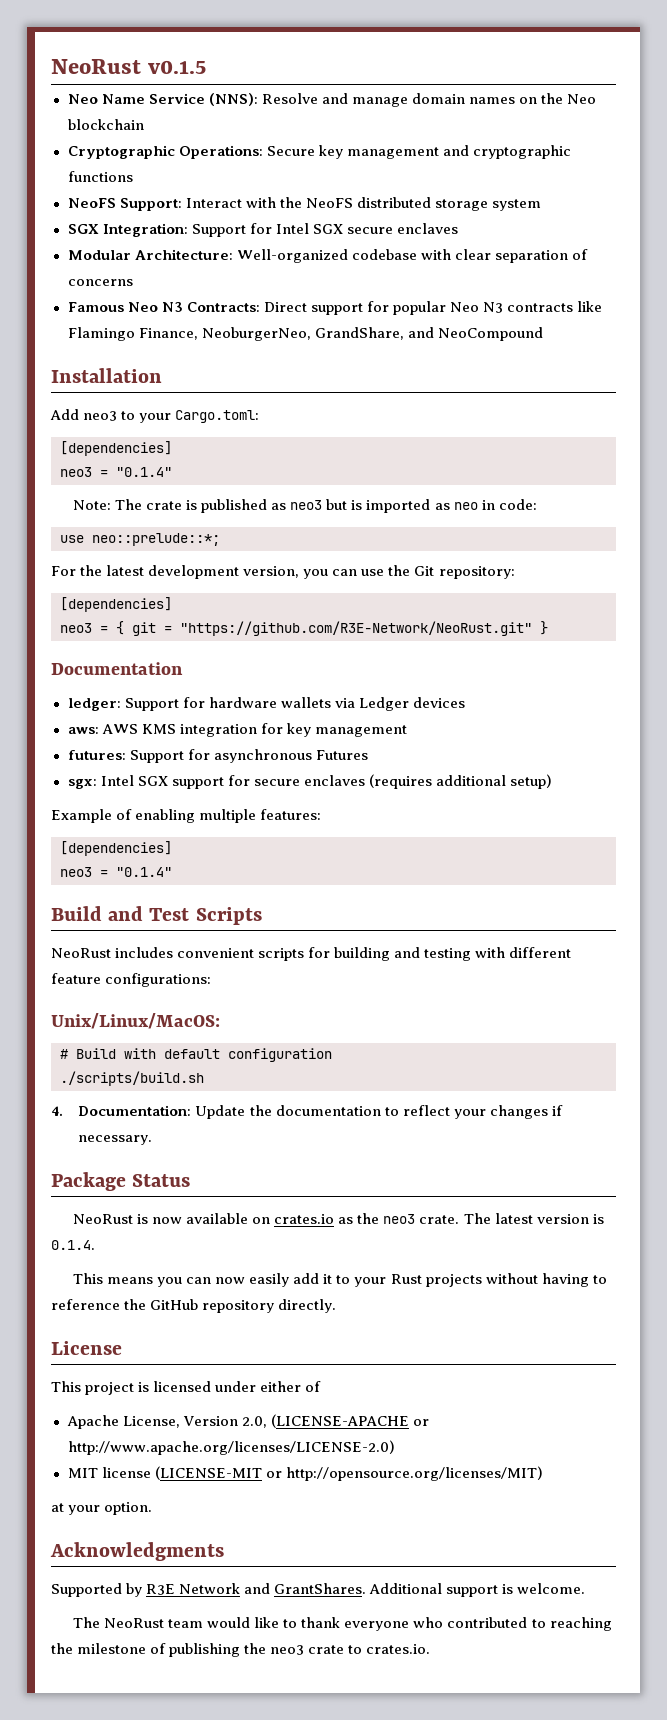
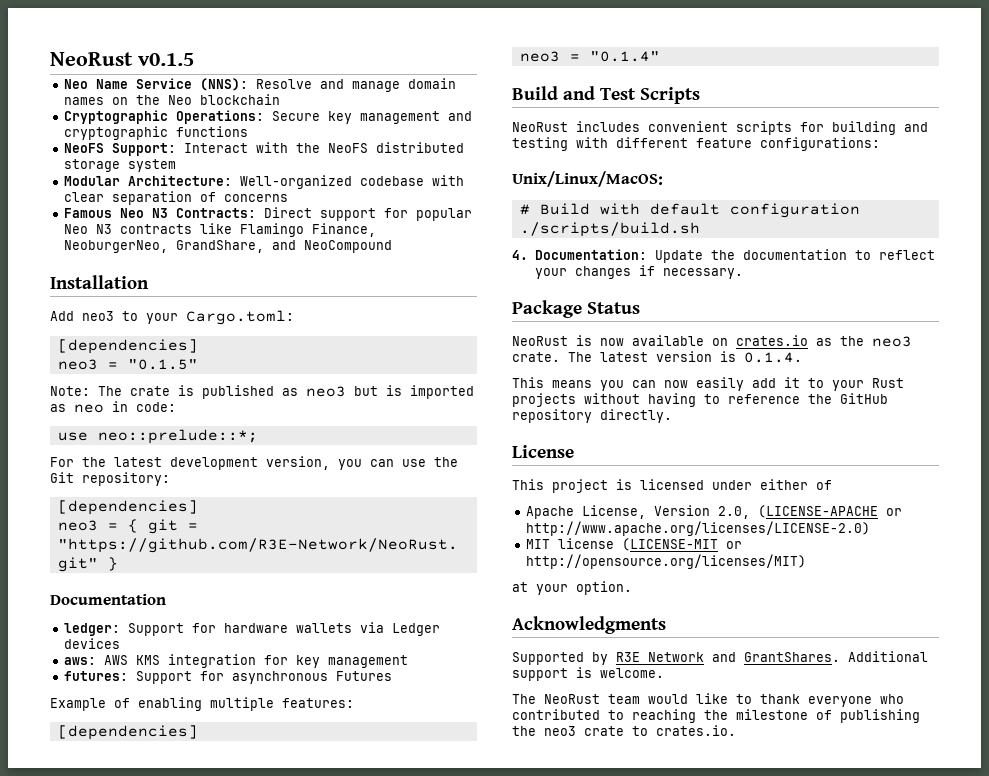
- SGX Integration: Support for Intel SGX secure enclaves
  Add neo3 to your Cargo.toml:
  [dependencies]
- neo3 = "0.1.4"
+ neo3 = "0.1.5"
- sgx: Intel SGX support for secure enclaves (requires additional setup)

